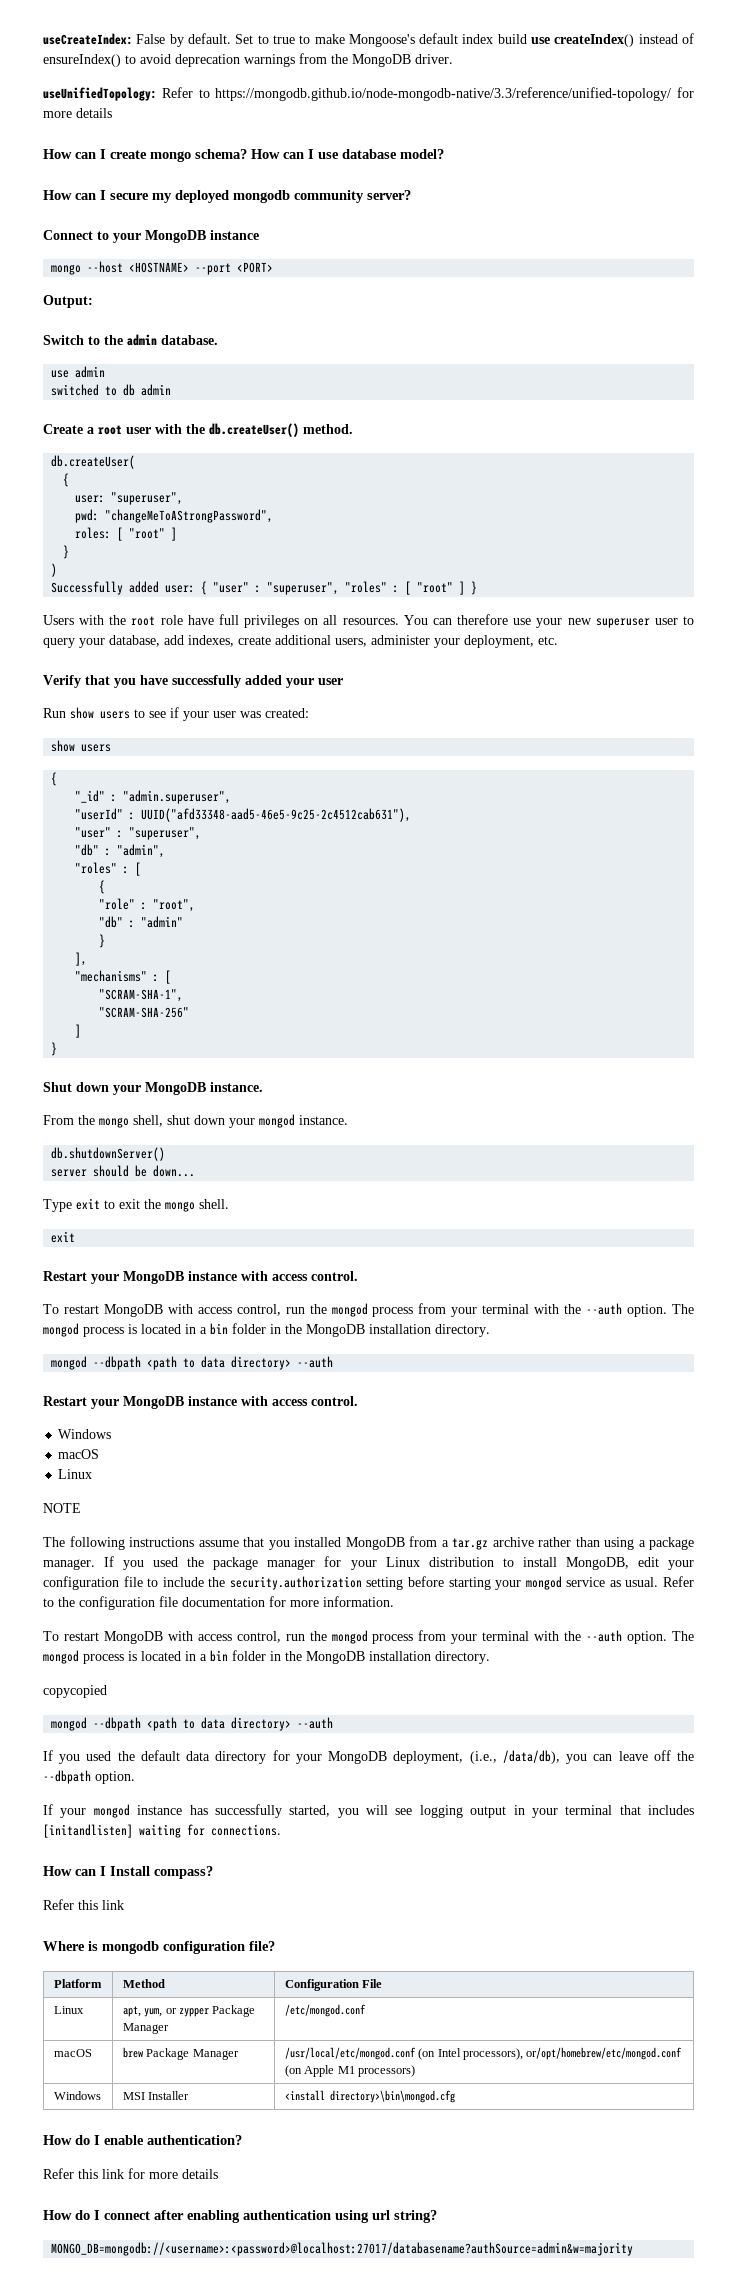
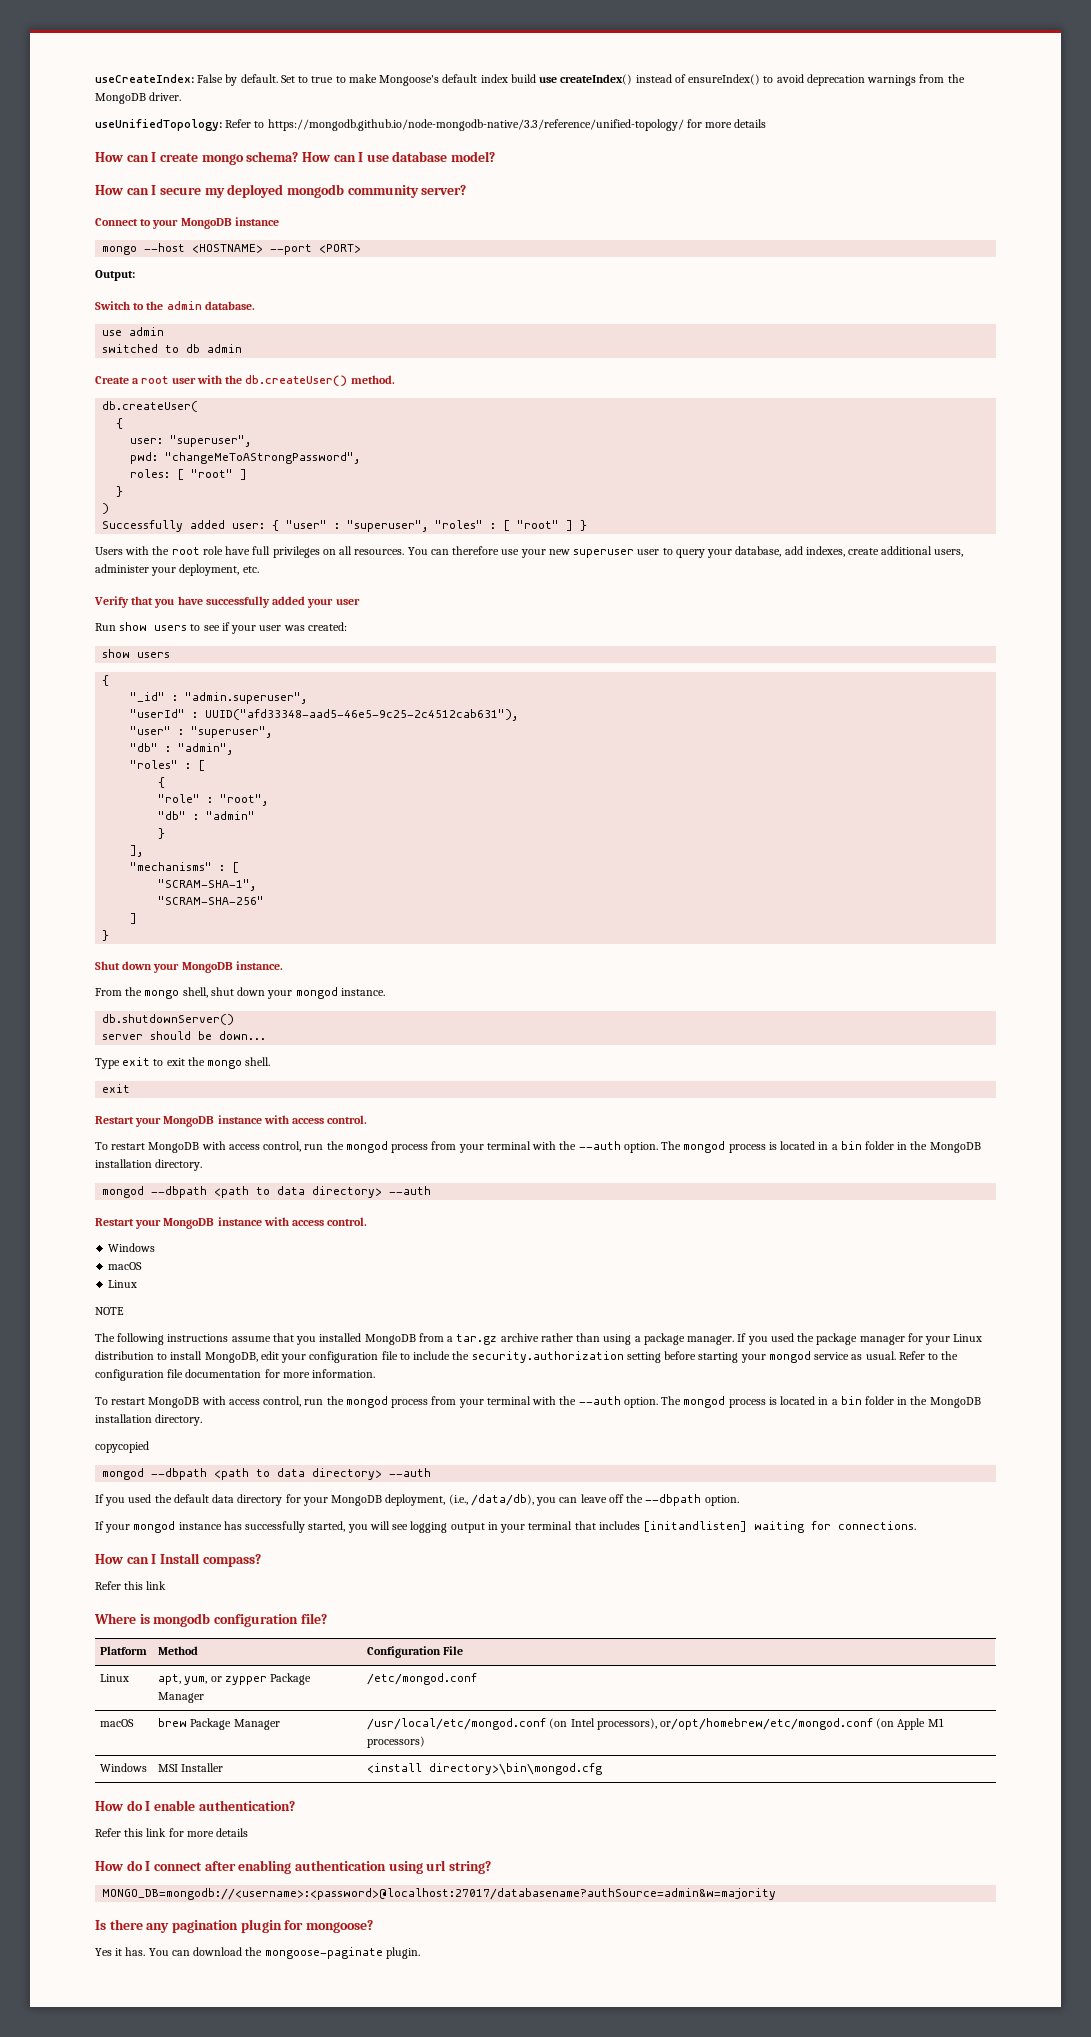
+ Is there any pagination plugin for mongoose?
+ Yes it has. You can download the mongoose-paginate plugin.

